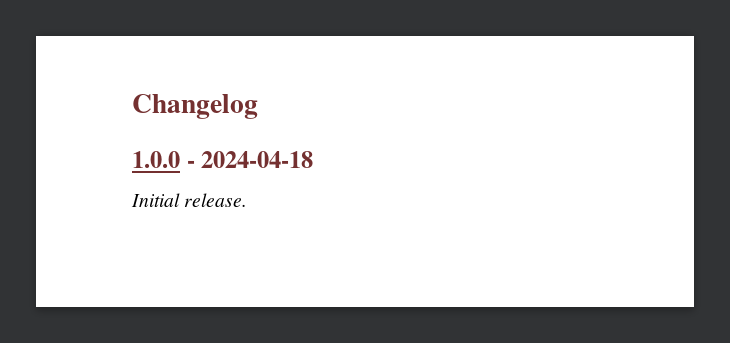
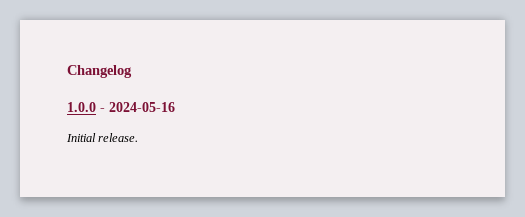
- 1.0.0 - 2024-04-18
+ 1.0.0 - 2024-05-16

